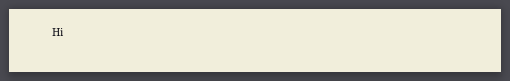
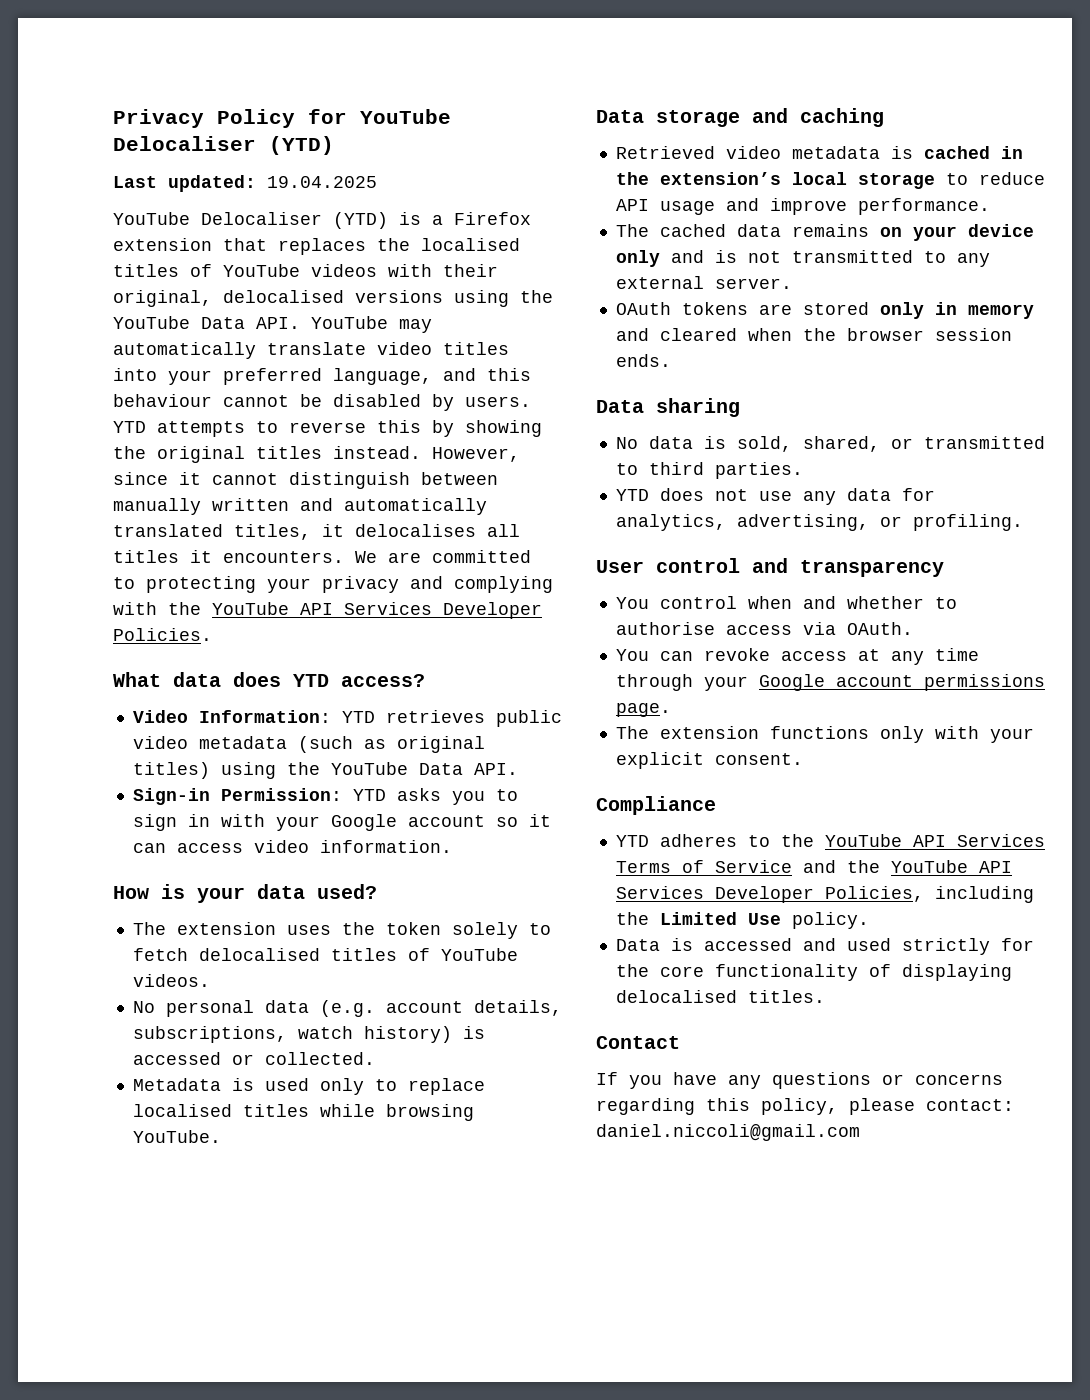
- Hi
+ Privacy Policy for YouTube Delocaliser (YTD)
+ Last updated: 19.04.2025
+ YouTube Delocaliser (YTD) is a Firefox extension that replaces the localised titles of YouTube videos with their original, delocalised versions using the YouTube Data API. YouTube may automatically translate video titles into your preferred language, and this behaviour cannot be disabled by users. YTD attempts to reverse this by showing the original titles instead. However, since it cannot distinguish between manually written and automatically translated titles, it delocalises all titles it encounters. We are committed to protecting your privacy and complying with the YouTube API Services Developer Policies.
+ What data does YTD access?
+ Video Information: YTD retrieves public video metadata (such as original titles) using the YouTube Data API.
+ Sign-in Permission: YTD asks you to sign in with your Google account so it can access video information.
+ How is your data used?
+ The extension uses the token solely to fetch delocalised titles of YouTube videos.
+ No personal data (e.g. account details, subscriptions, watch history) is accessed or collected.
+ Metadata is used only to replace localised titles while browsing YouTube.
+ Data storage and caching
+ Retrieved video metadata is cached in the extension’s local storage to reduce API usage and improve performance.
+ The cached data remains on your device only and is not transmitted to any external server.
+ OAuth tokens are stored only in memory and cleared when the browser session ends.
+ Data sharing
+ No data is sold, shared, or transmitted to third parties.
+ YTD does not use any data for analytics, advertising, or profiling.
+ User control and transparency
+ You control when and whether to authorise access via OAuth.
+ You can revoke access at any time through your Google account permissions page.
+ The extension functions only with your explicit consent.
+ Compliance
+ YTD adheres to the YouTube API Services Terms of Service and the YouTube API Services Developer Policies, including the Limited Use policy.
+ Data is accessed and used strictly for the core functionality of displaying delocalised titles.
+ Contact
+ If you have any questions or concerns regarding this policy, please contact: daniel.niccoli@gmail.com

